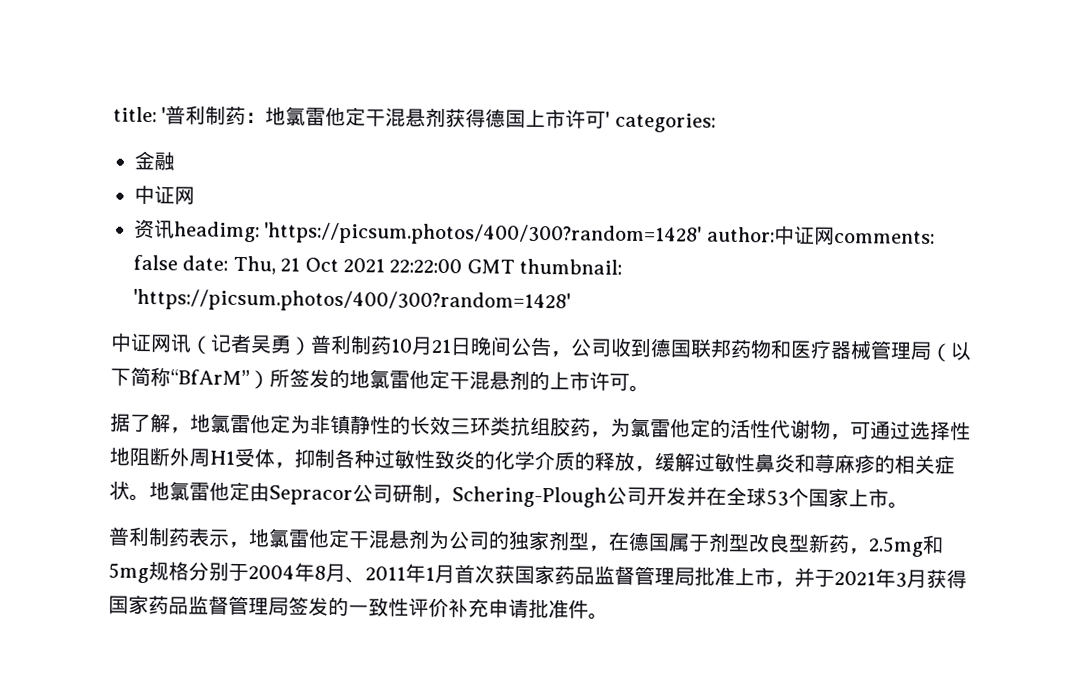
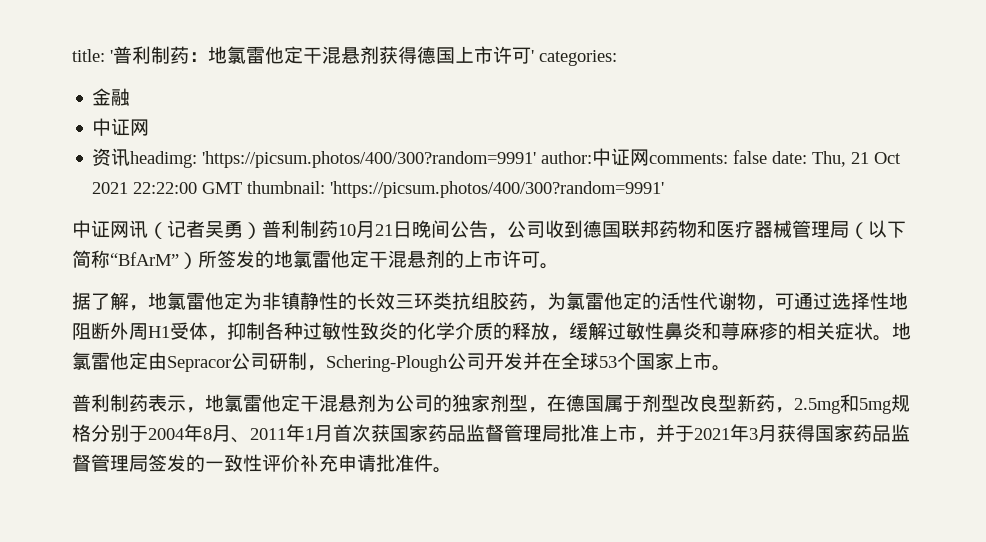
- 资讯headimg: 'https://picsum.photos/400/300?random=1428' author:中证网comments: false date: Thu, 21 Oct 2021 22:22:00 GMT thumbnail: 'https://picsum.photos/400/300?random=1428'
+ 资讯headimg: 'https://picsum.photos/400/300?random=9991' author:中证网comments: false date: Thu, 21 Oct 2021 22:22:00 GMT thumbnail: 'https://picsum.photos/400/300?random=9991'

